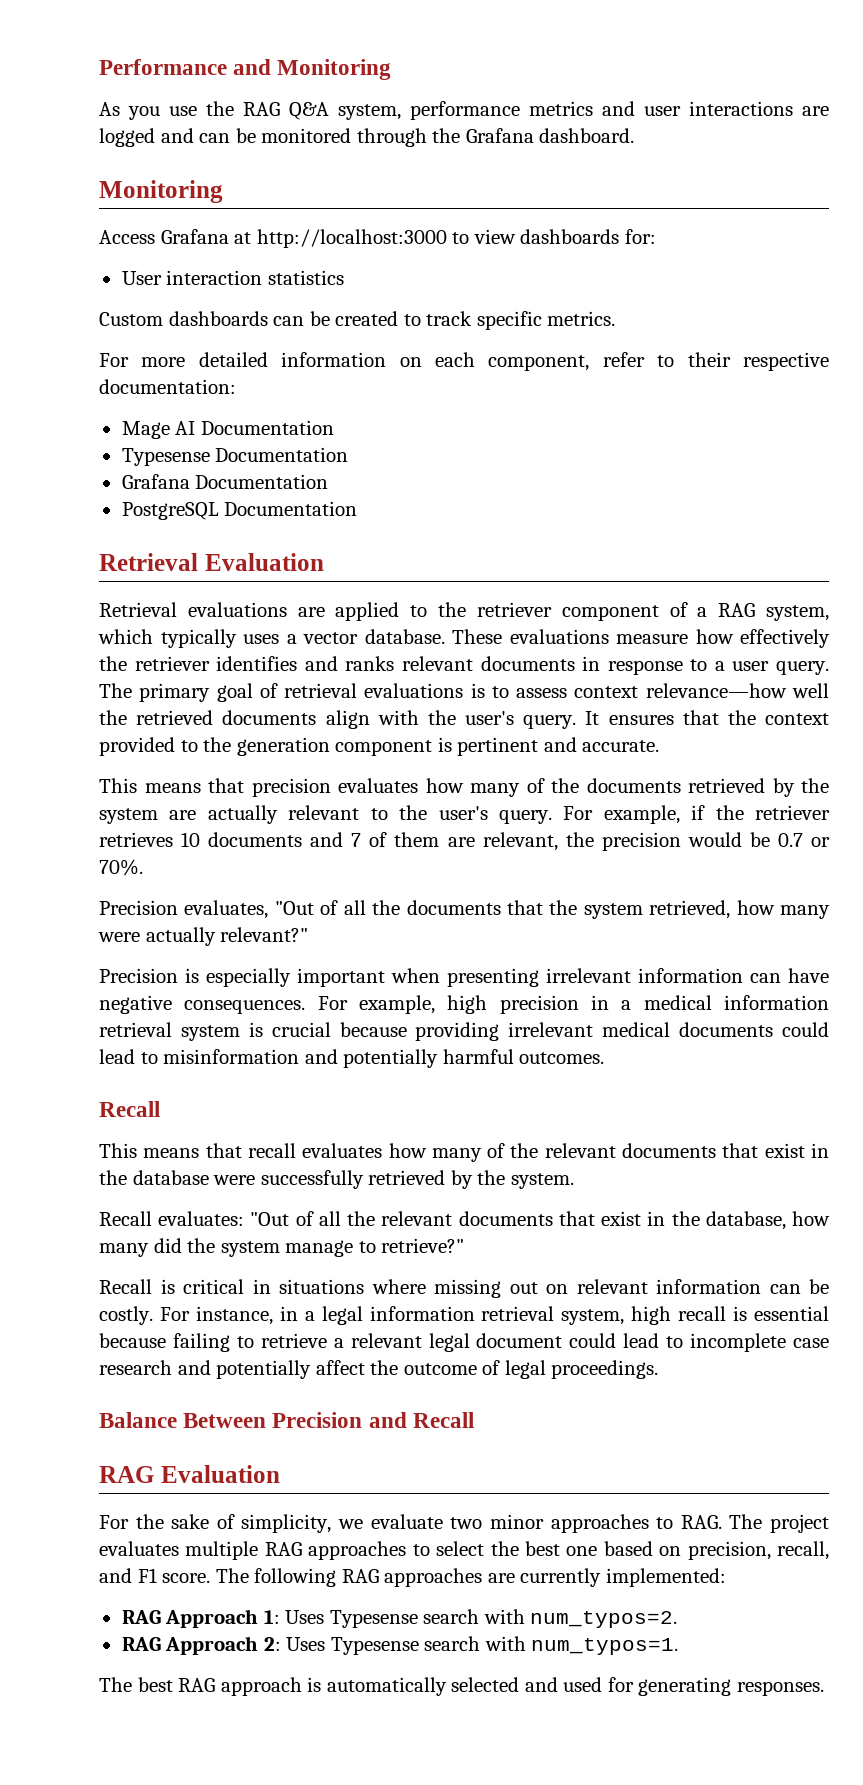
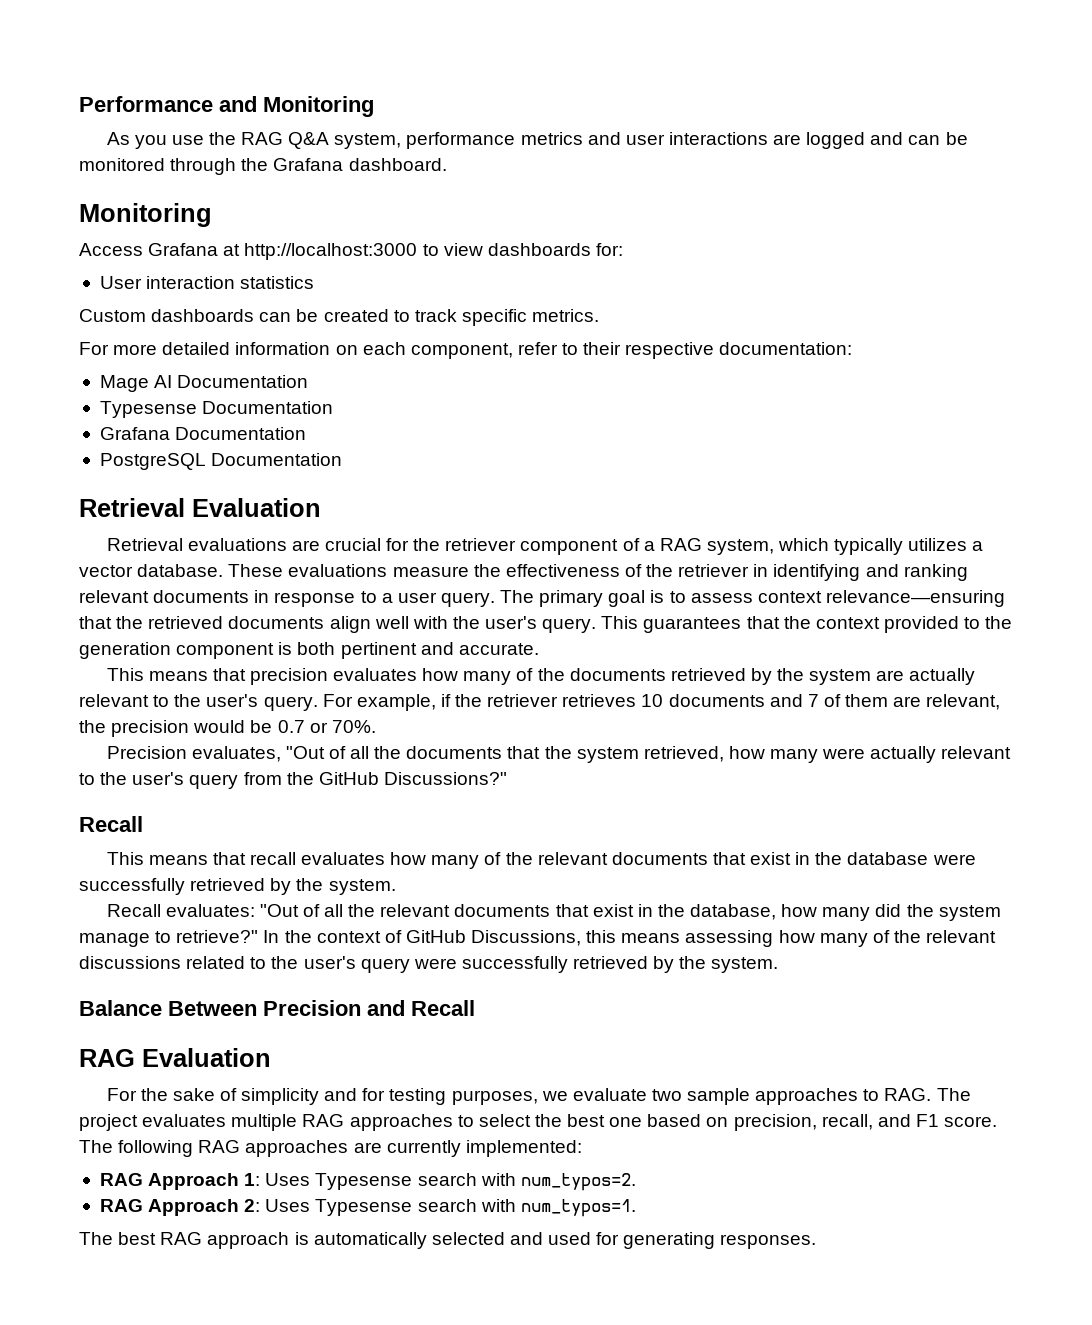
- Retrieval evaluations are applied to the retriever component of a RAG system, which typically uses a vector database.
+ Retrieval evaluations are crucial for the retriever component of a RAG system, which typically utilizes a vector database.
- These evaluations measure how effectively the retriever identifies and ranks relevant documents in response to a user query.
+ These evaluations measure the effectiveness of the retriever in identifying and ranking relevant documents in response to a user query.
- The primary goal of retrieval evaluations is to assess context relevance—how well the retrieved documents align with the user's query.
+ The primary goal is to assess context relevance—ensuring that the retrieved documents align well with the user's query.
- It ensures that the context provided to the generation component is pertinent and accurate.
+ This guarantees that the context provided to the generation component is both pertinent and accurate.
- Precision evaluates, "Out of all the documents that the system retrieved, how many were actually relevant?"
- Precision is especially important when presenting irrelevant information can have negative consequences. For example, high precision in a medical information retrieval system is crucial because providing irrelevant medical documents could lead to misinformation and potentially harmful outcomes.
+ Precision evaluates, "Out of all the documents that the system retrieved, how many were actually relevant to the user's query from the GitHub Discussions?"
- Recall evaluates: "Out of all the relevant documents that exist in the database, how many did the system manage to retrieve?"
- Recall is critical in situations where missing out on relevant information can be costly. For instance, in a legal information retrieval system, high recall is essential because failing to retrieve a relevant legal document could lead to incomplete case research and potentially affect the outcome of legal proceedings.
+ Recall evaluates: "Out of all the relevant documents that exist in the database, how many did the system manage to retrieve?" In the context of GitHub Discussions, this means assessing how many of the relevant discussions related to the user's query were successfully retrieved by the system.
- For the sake of simplicity, we evaluate two minor approaches to RAG. The project evaluates multiple RAG approaches to select the best one based on precision, recall, and F1 score.
+ For the sake of simplicity and for testing purposes, we evaluate two sample approaches to RAG. The project evaluates multiple RAG approaches to select the best one based on precision, recall, and F1 score.

